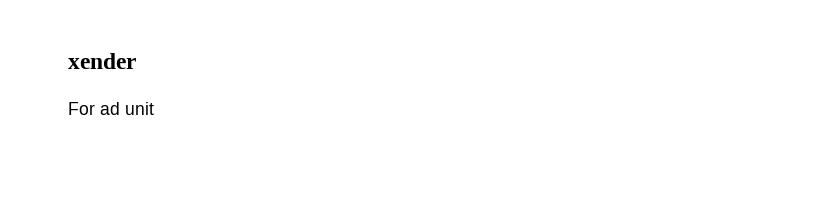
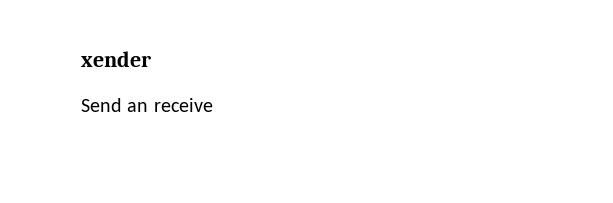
- For ad unit
+ Send an receive

